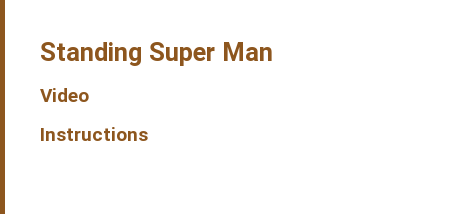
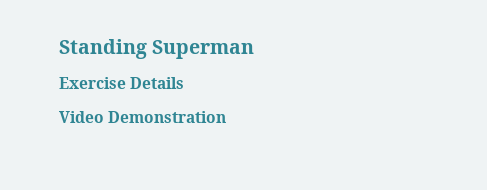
- Standing Super Man
+ Standing Superman
+ Exercise Details
- Video
- Instructions
+ Video Demonstration

